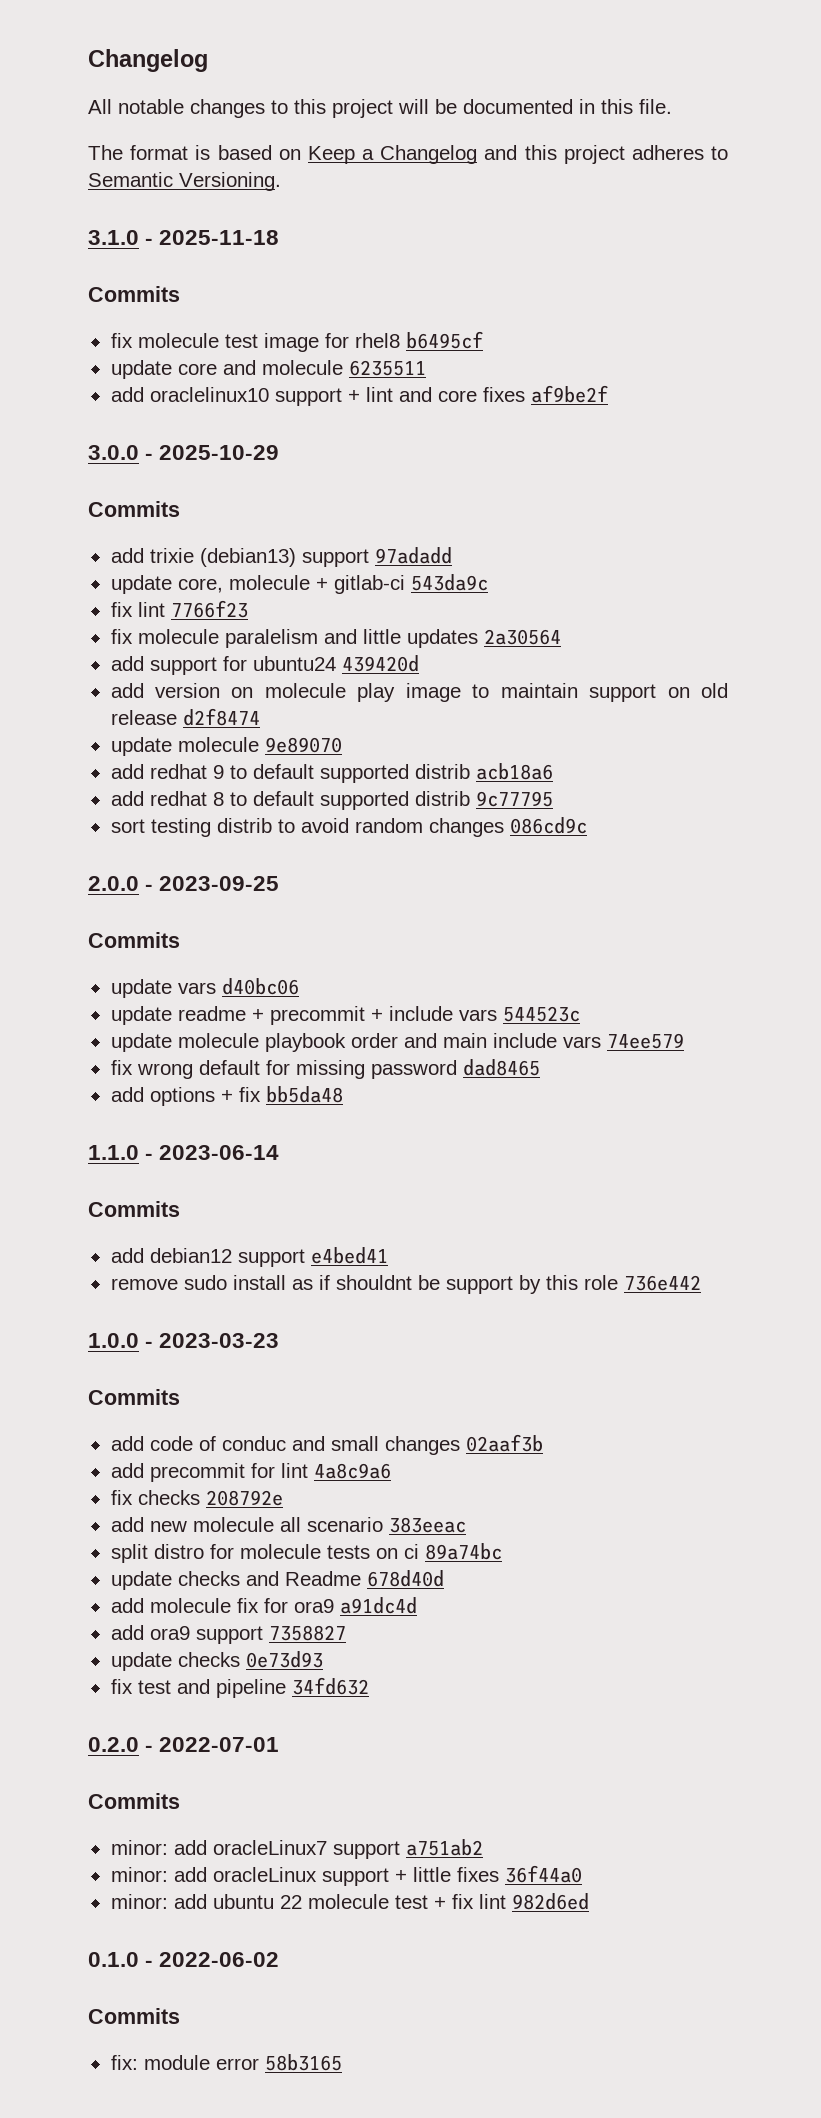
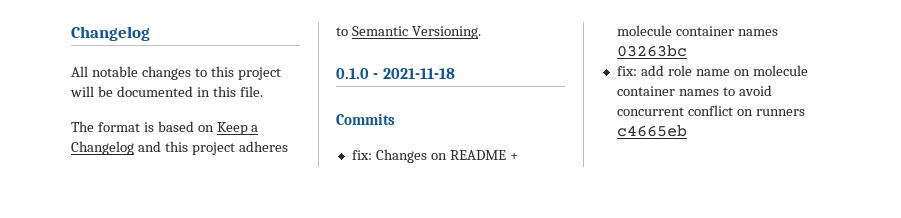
- 3.1.0 - 2025-11-18
- Commits
- fix molecule test image for rhel8 b6495cf
- update core and molecule 6235511
- add oraclelinux10 support + lint and core fixes af9be2f
- 3.0.0 - 2025-10-29
- Commits
- add trixie (debian13) support 97adadd
- update core, molecule + gitlab-ci 543da9c
- fix lint 7766f23
- fix molecule paralelism and little updates 2a30564
- add support for ubuntu24 439420d
- add version on molecule play image to maintain support on old release d2f8474
- update molecule 9e89070
- add redhat 9 to default supported distrib acb18a6
- add redhat 8 to default supported distrib 9c77795
- sort testing distrib to avoid random changes 086cd9c
- 2.0.0 - 2023-09-25
- Commits
- update vars d40bc06
- update readme + precommit + include vars 544523c
- update molecule playbook order and main include vars 74ee579
- fix wrong default for missing password dad8465
- add options + fix bb5da48
- 1.1.0 - 2023-06-14
- Commits
- add debian12 support e4bed41
- remove sudo install as if shouldnt be support by this role 736e442
- 1.0.0 - 2023-03-23
- Commits
- add code of conduc and small changes 02aaf3b
- add precommit for lint 4a8c9a6
- fix checks 208792e
- add new molecule all scenario 383eeac
- split distro for molecule tests on ci 89a74bc
- update checks and Readme 678d40d
- add molecule fix for ora9 a91dc4d
- add ora9 support 7358827
- update checks 0e73d93
- fix test and pipeline 34fd632
- 0.2.0 - 2022-07-01
- Commits
- minor: add oracleLinux7 support a751ab2
- minor: add oracleLinux support + little fixes 36f44a0
- minor: add ubuntu 22 molecule test + fix lint 982d6ed
- 0.1.0 - 2022-06-02
+ 0.1.0 - 2021-11-18
- fix: module error 58b3165
+ fix: Changes on README + molecule container names 03263bc
+ fix: add role name on molecule container names to avoid concurrent conflict on runners c4665eb

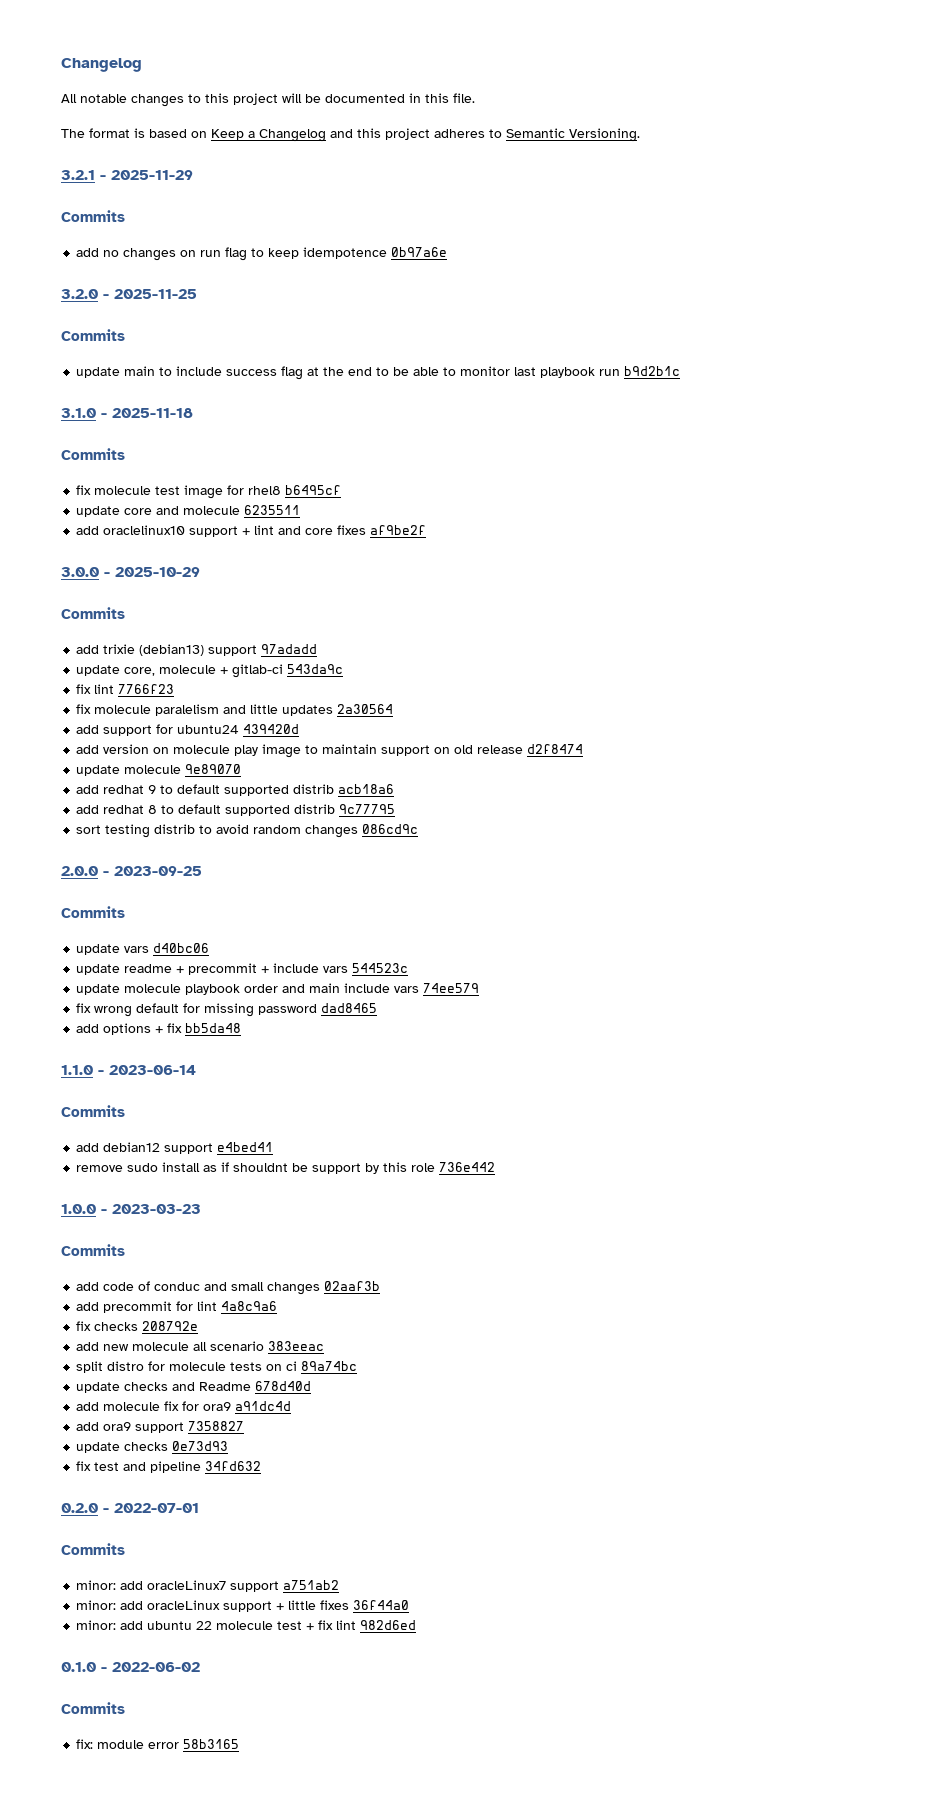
+ 3.2.1 - 2025-11-29
+ Commits
+ add no changes on run flag to keep idempotence 0b97a6e
+ 3.2.0 - 2025-11-25
+ Commits
+ update main to include success flag at the end to be able to monitor last playbook run b9d2b1c
+ 3.1.0 - 2025-11-18
+ Commits
+ fix molecule test image for rhel8 b6495cf
+ update core and molecule 6235511
+ add oraclelinux10 support + lint and core fixes af9be2f
+ 3.0.0 - 2025-10-29
+ Commits
+ add trixie (debian13) support 97adadd
+ update core, molecule + gitlab-ci 543da9c
+ fix lint 7766f23
+ fix molecule paralelism and little updates 2a30564
+ add support for ubuntu24 439420d
+ add version on molecule play image to maintain support on old release d2f8474
+ update molecule 9e89070
+ add redhat 9 to default supported distrib acb18a6
+ add redhat 8 to default supported distrib 9c77795
+ sort testing distrib to avoid random changes 086cd9c
+ 2.0.0 - 2023-09-25
+ Commits
+ update vars d40bc06
+ update readme + precommit + include vars 544523c
+ update molecule playbook order and main include vars 74ee579
+ fix wrong default for missing password dad8465
+ add options + fix bb5da48
+ 1.1.0 - 2023-06-14
+ Commits
+ add debian12 support e4bed41
+ remove sudo install as if shouldnt be support by this role 736e442
+ 1.0.0 - 2023-03-23
+ Commits
+ add code of conduc and small changes 02aaf3b
+ add precommit for lint 4a8c9a6
+ fix checks 208792e
+ add new molecule all scenario 383eeac
+ split distro for molecule tests on ci 89a74bc
+ update checks and Readme 678d40d
+ add molecule fix for ora9 a91dc4d
+ add ora9 support 7358827
+ update checks 0e73d93
+ fix test and pipeline 34fd632
+ 0.2.0 - 2022-07-01
+ Commits
+ minor: add oracleLinux7 support a751ab2
+ minor: add oracleLinux support + little fixes 36f44a0
+ minor: add ubuntu 22 molecule test + fix lint 982d6ed
- 0.1.0 - 2021-11-18
+ 0.1.0 - 2022-06-02
- fix: Changes on README + molecule container names 03263bc
- fix: add role name on molecule container names to avoid concurrent conflict on runners c4665eb
+ fix: module error 58b3165

